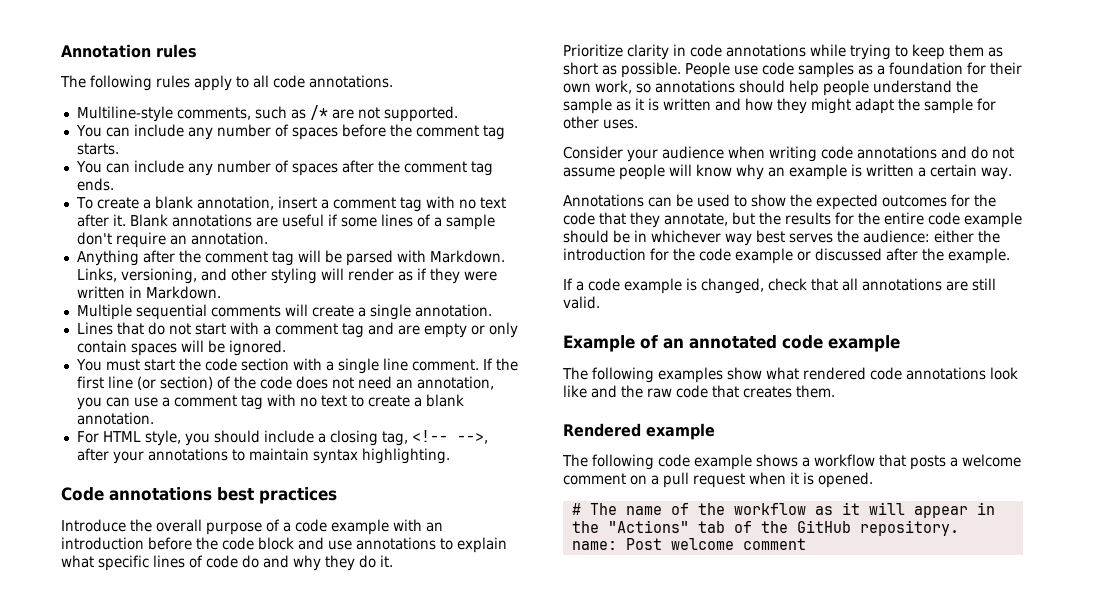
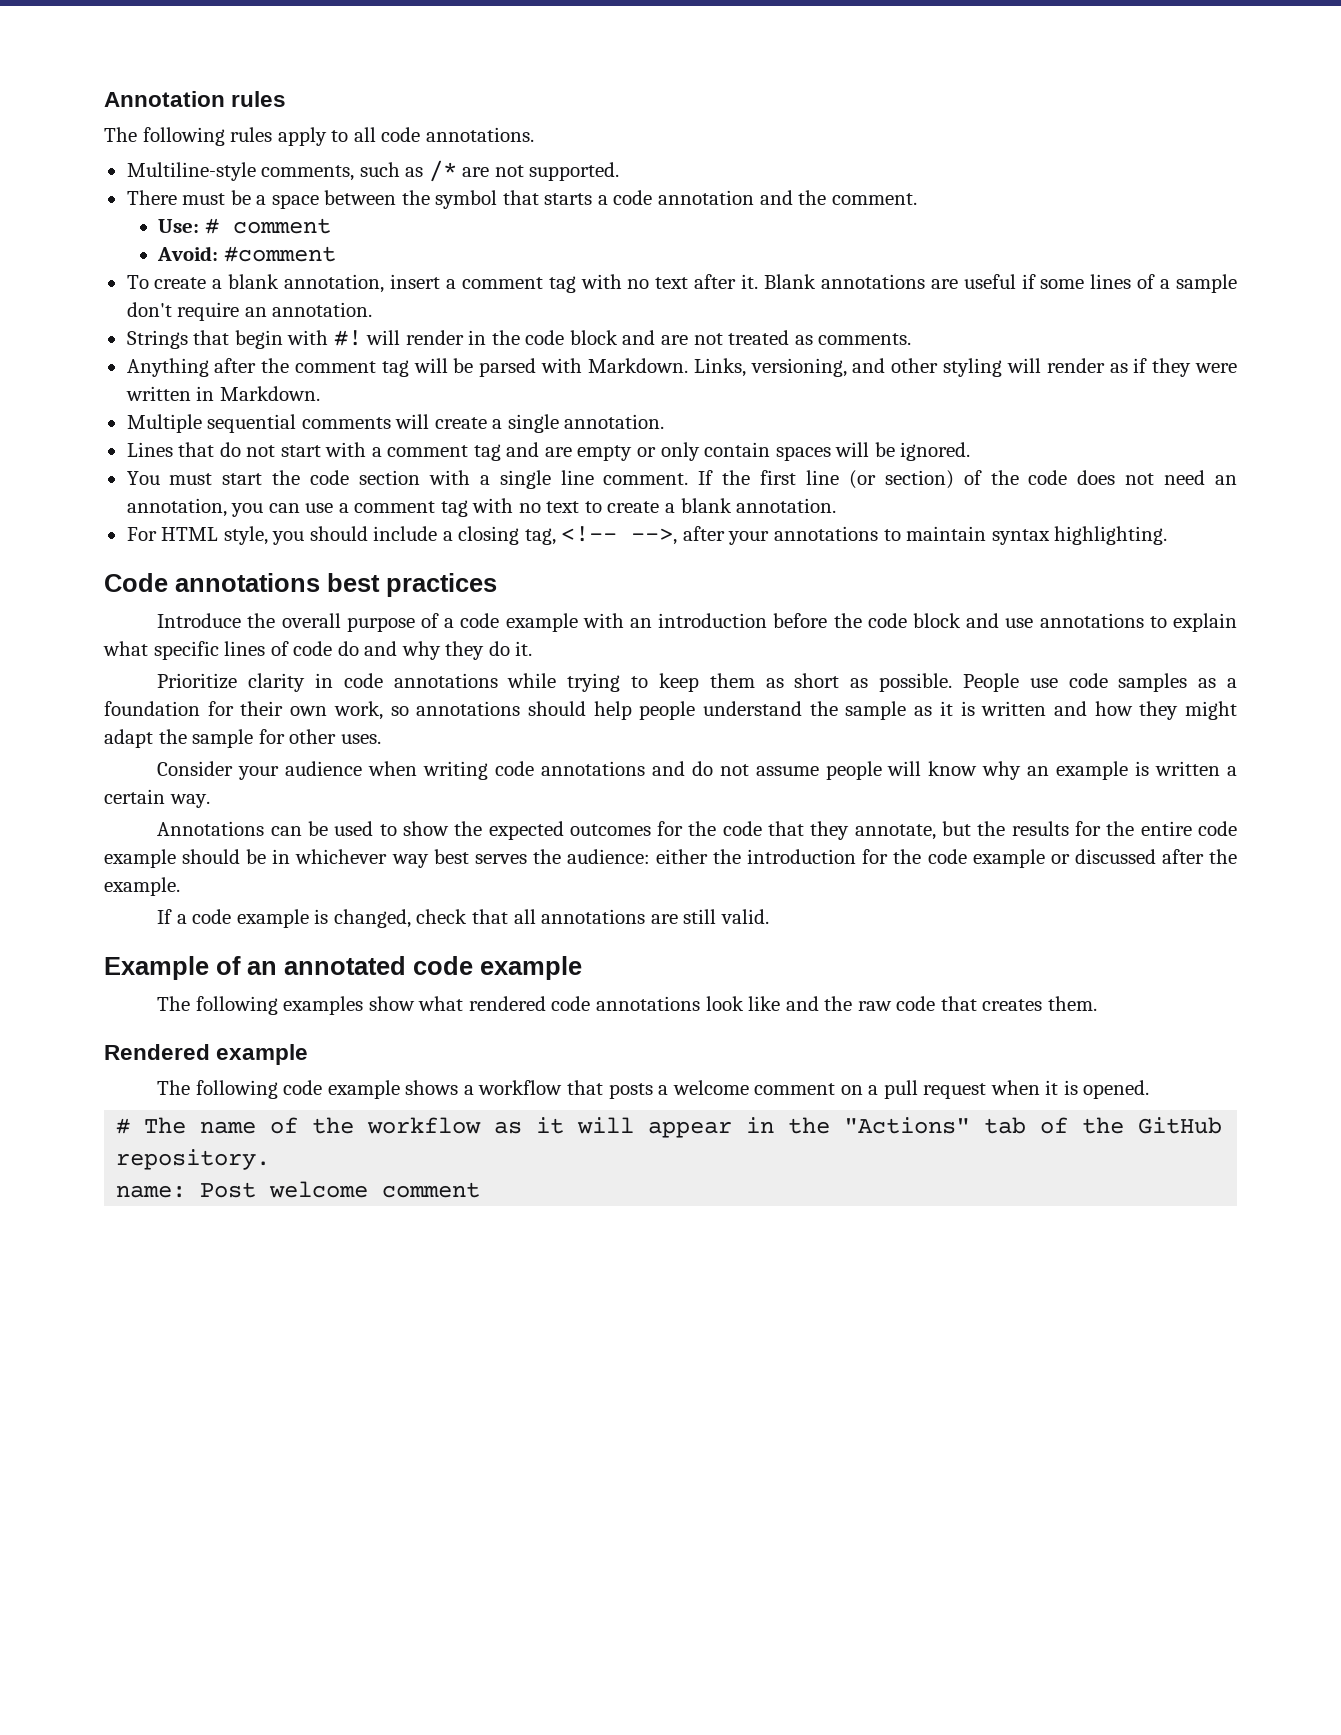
- You can include any number of spaces before the comment tag starts.
- You can include any number of spaces after the comment tag ends.
+ There must be a space between the symbol that starts a code annotation and the comment.
+ Use: # comment
+ Avoid: #comment
+ Strings that begin with #! will render in the code block and are not treated as comments.

